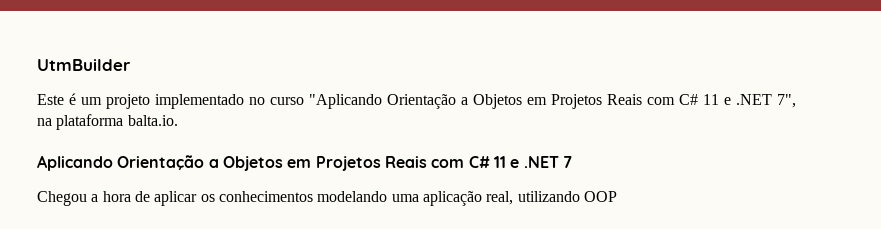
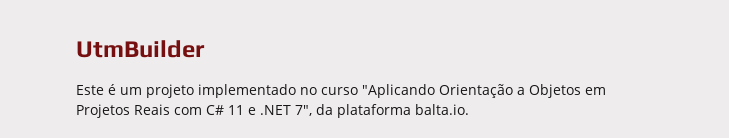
- Este é um projeto implementado no curso "Aplicando Orientação a Objetos em Projetos Reais com C# 11 e .NET 7", na plataforma balta.io.
+ Este é um projeto implementado no curso "Aplicando Orientação a Objetos em Projetos Reais com C# 11 e .NET 7", da plataforma balta.io.
- Aplicando Orientação a Objetos em Projetos Reais com C# 11 e .NET 7
- Chegou a hora de aplicar os conhecimentos modelando uma aplicação real, utilizando OOP

